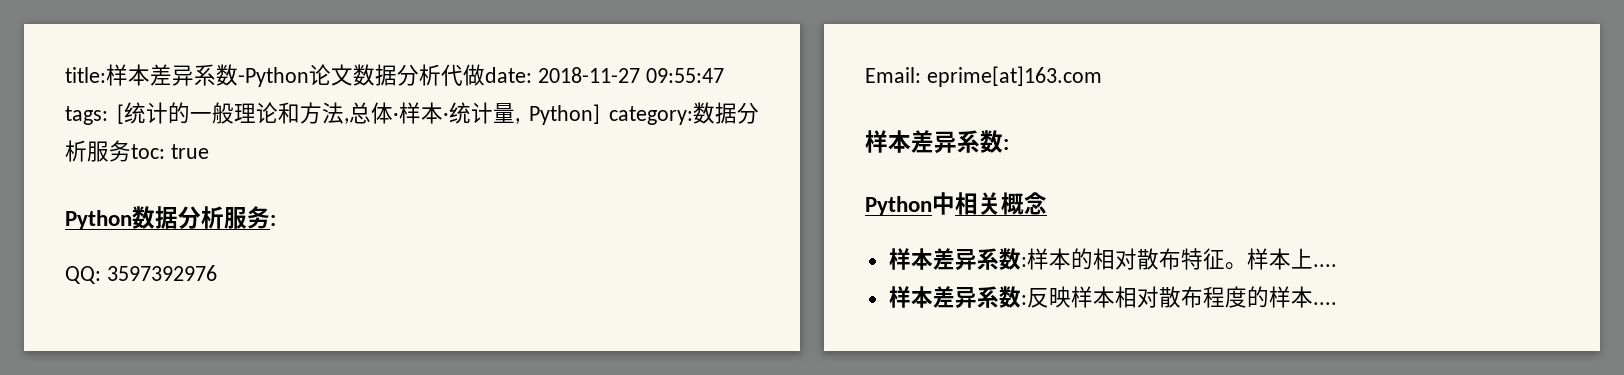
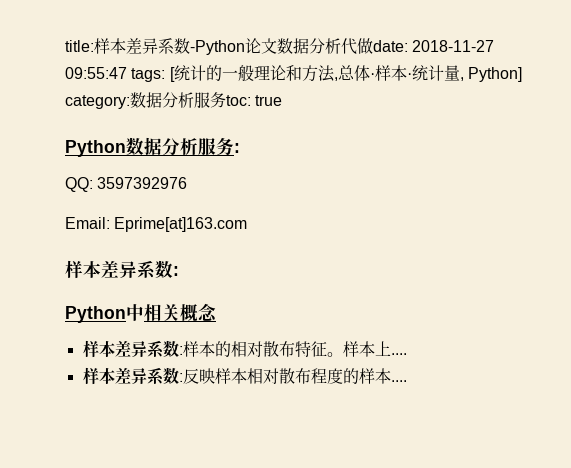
- Email: eprime[at]163.com
+ Email: Eprime[at]163.com

